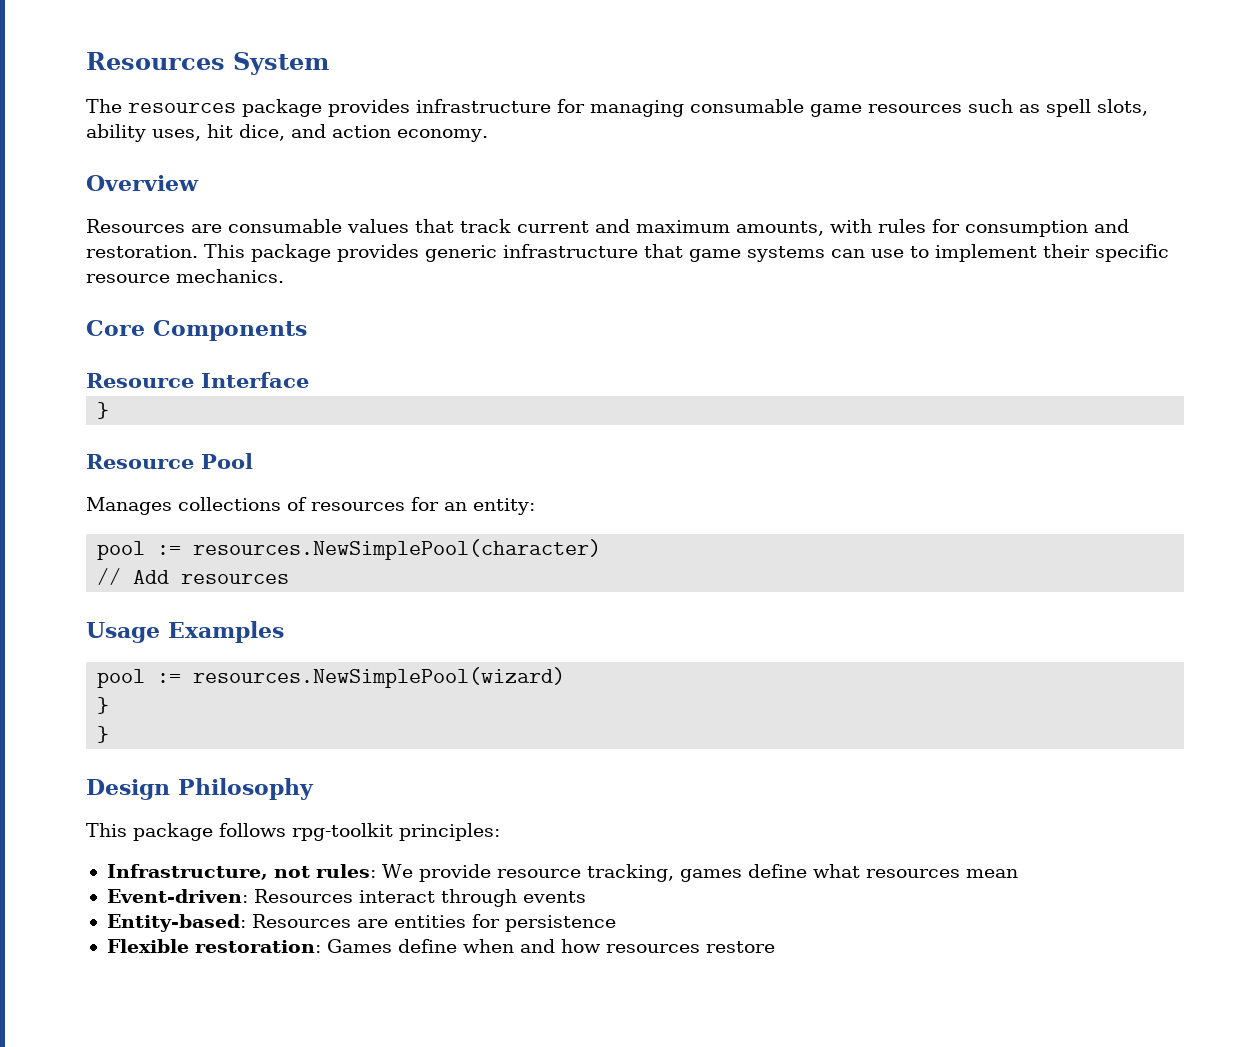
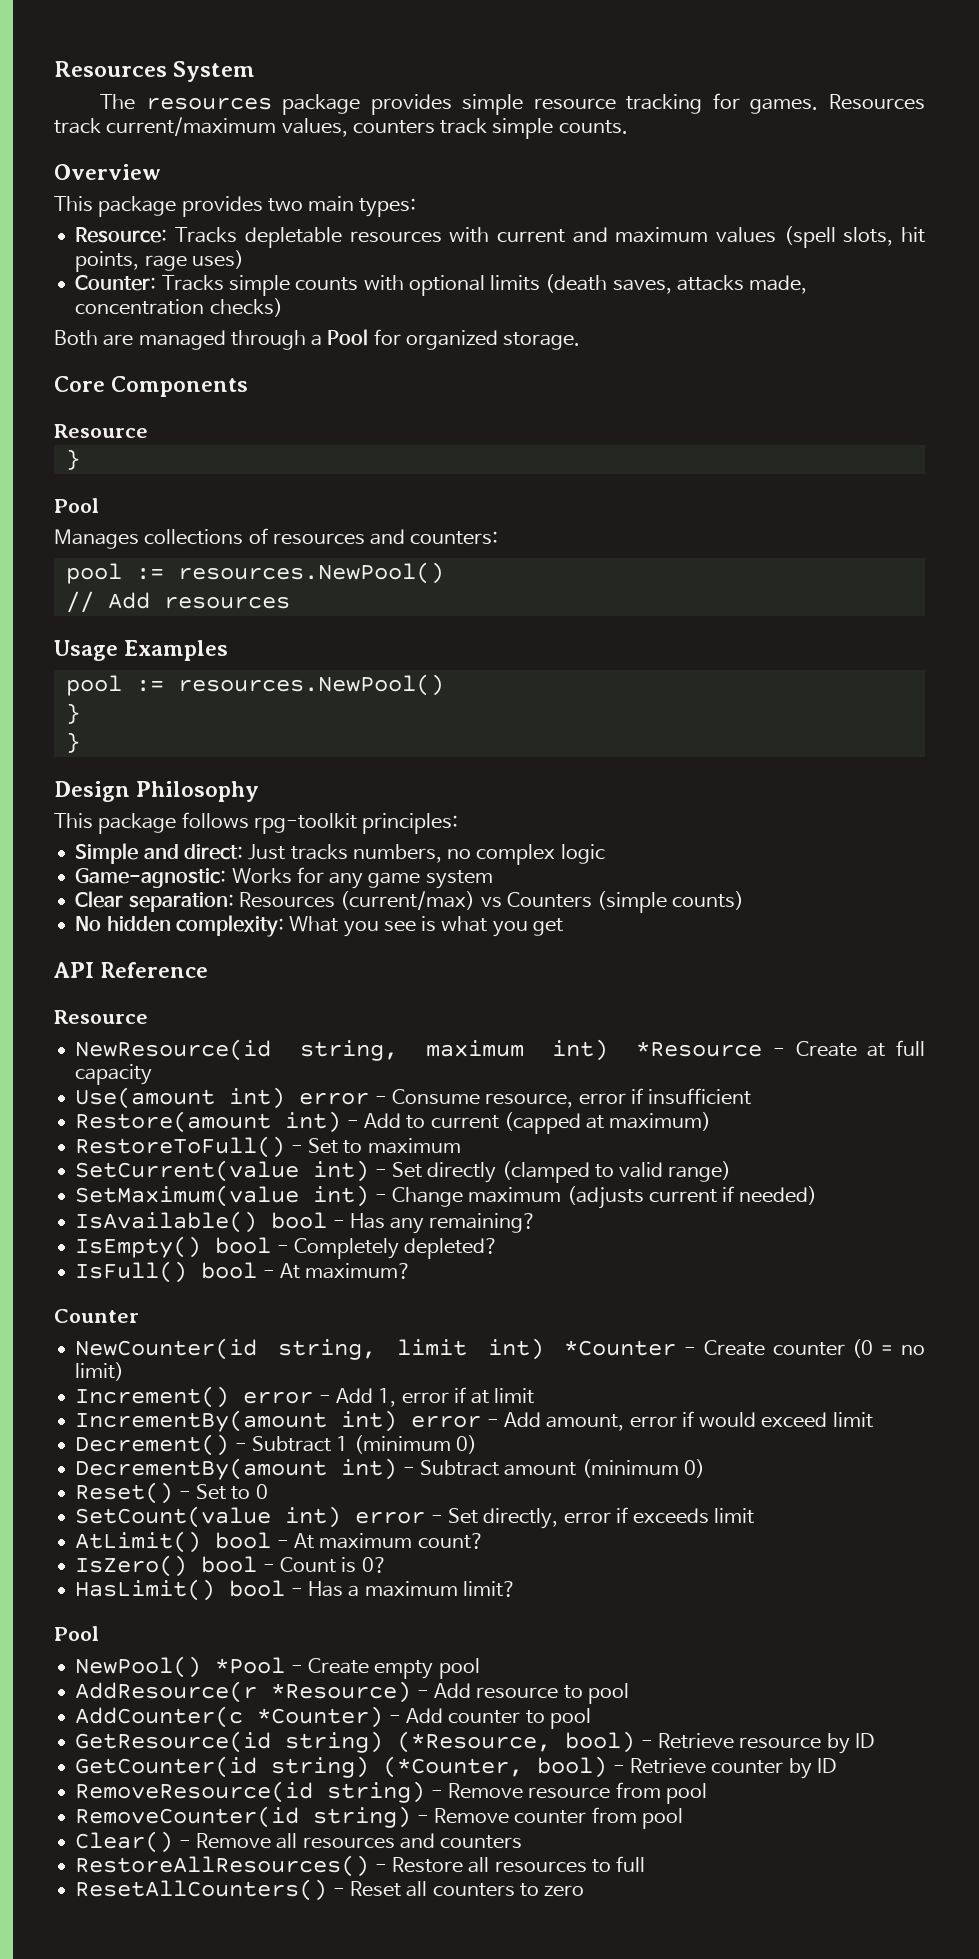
- The resources package provides infrastructure for managing consumable game resources such as spell slots, ability uses, hit dice, and action economy.
+ The resources package provides simple resource tracking for games. Resources track current/maximum values, counters track simple counts.
  Overview
- Resources are consumable values that track current and maximum amounts, with rules for consumption and restoration. This package provides generic infrastructure that game systems can use to implement their specific resource mechanics.
+ This package provides two main types:
+ Resource: Tracks depletable resources with current and maximum values (spell slots, hit points, rage uses)
+ Counter: Tracks simple counts with optional limits (death saves, attacks made, concentration checks)
+ Both are managed through a Pool for organized storage.
  Core Components
- Resource Interface
+ Resource
  }
- Resource Pool
+ Pool
- Manages collections of resources for an entity:
- pool := resources.NewSimplePool(character)
+ Manages collections of resources and counters:
+ pool := resources.NewPool()
  Usage Examples
- pool := resources.NewSimplePool(wizard)
+ pool := resources.NewPool()
- Infrastructure, not rules: We provide resource tracking, games define what resources mean
- Event-driven: Resources interact through events
- Entity-based: Resources are entities for persistence
- Flexible restoration: Games define when and how resources restore
+ Simple and direct: Just tracks numbers, no complex logic
+ Game-agnostic: Works for any game system
+ Clear separation: Resources (current/max) vs Counters (simple counts)
+ No hidden complexity: What you see is what you get
+ API Reference
+ Resource
+ NewResource(id string, maximum int) *Resource - Create at full capacity
+ Use(amount int) error - Consume resource, error if insufficient
+ Restore(amount int) - Add to current (capped at maximum)
+ RestoreToFull() - Set to maximum
+ SetCurrent(value int) - Set directly (clamped to valid range)
+ SetMaximum(value int) - Change maximum (adjusts current if needed)
+ IsAvailable() bool - Has any remaining?
+ IsEmpty() bool - Completely depleted?
+ IsFull() bool - At maximum?
+ Counter
+ NewCounter(id string, limit int) *Counter - Create counter (0 = no limit)
+ Increment() error - Add 1, error if at limit
+ IncrementBy(amount int) error - Add amount, error if would exceed limit
+ Decrement() - Subtract 1 (minimum 0)
+ DecrementBy(amount int) - Subtract amount (minimum 0)
+ Reset() - Set to 0
+ SetCount(value int) error - Set directly, error if exceeds limit
+ AtLimit() bool - At maximum count?
+ IsZero() bool - Count is 0?
+ HasLimit() bool - Has a maximum limit?
+ Pool
+ NewPool() *Pool - Create empty pool
+ AddResource(r *Resource) - Add resource to pool
+ AddCounter(c *Counter) - Add counter to pool
+ GetResource(id string) (*Resource, bool) - Retrieve resource by ID
+ GetCounter(id string) (*Counter, bool) - Retrieve counter by ID
+ RemoveResource(id string) - Remove resource from pool
+ RemoveCounter(id string) - Remove counter from pool
+ Clear() - Remove all resources and counters
+ RestoreAllResources() - Restore all resources to full
+ ResetAllCounters() - Reset all counters to zero

